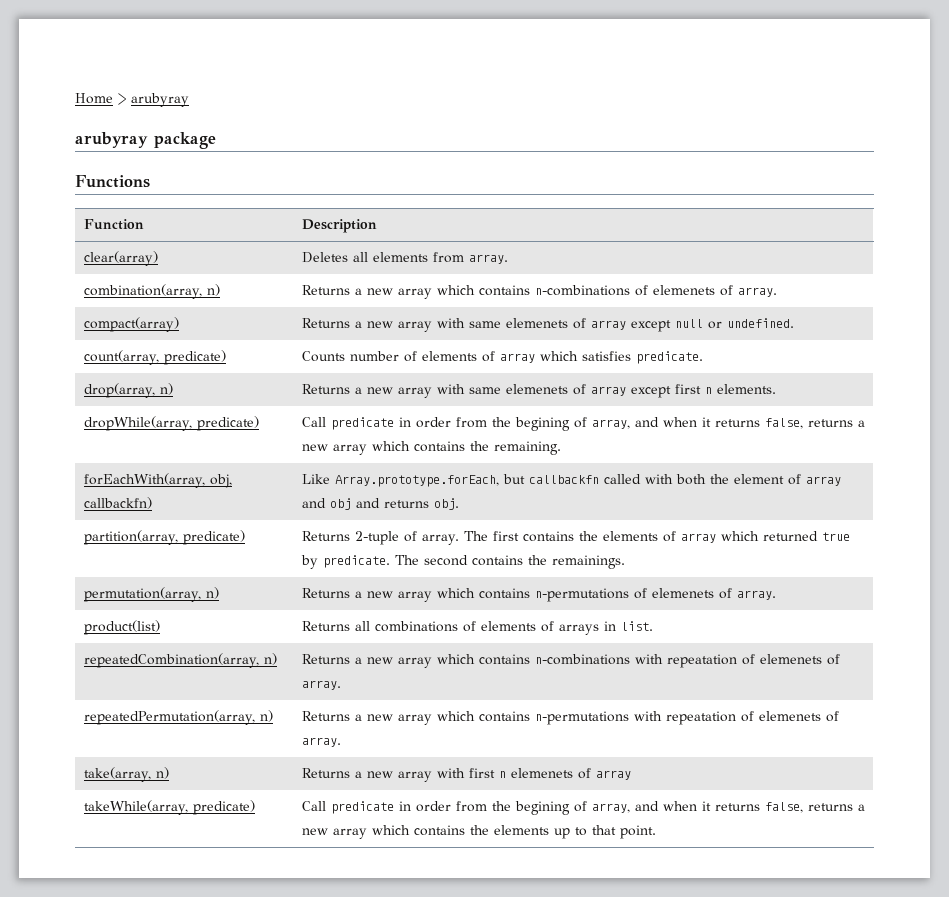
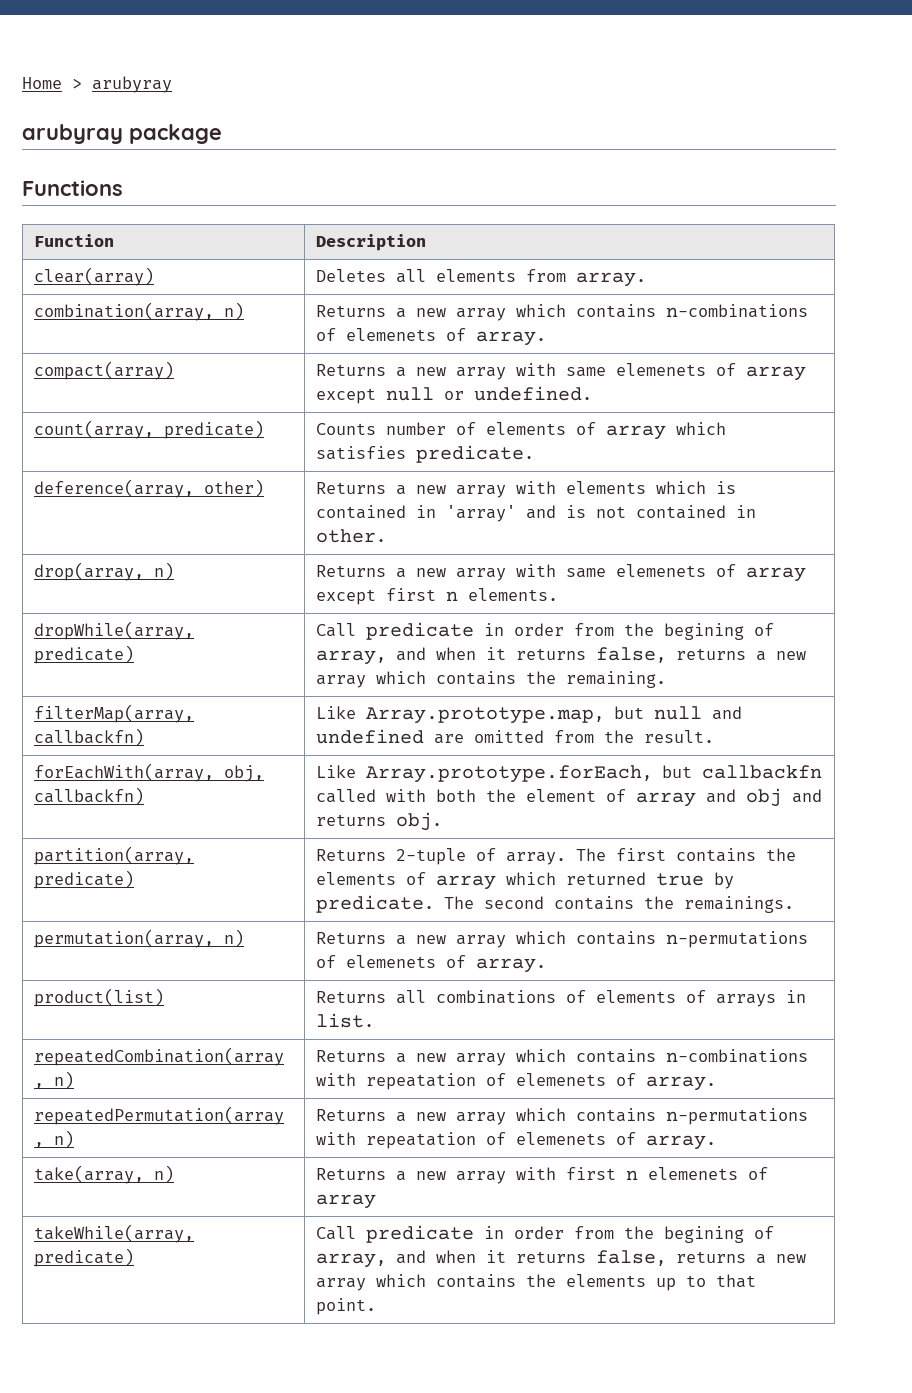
+ deference(array, other) | Returns a new array with elements which is contained in 'array' and is not contained in other.
+ filterMap(array, callbackfn) | Like Array.prototype.map, but null and undefined are omitted from the result.

